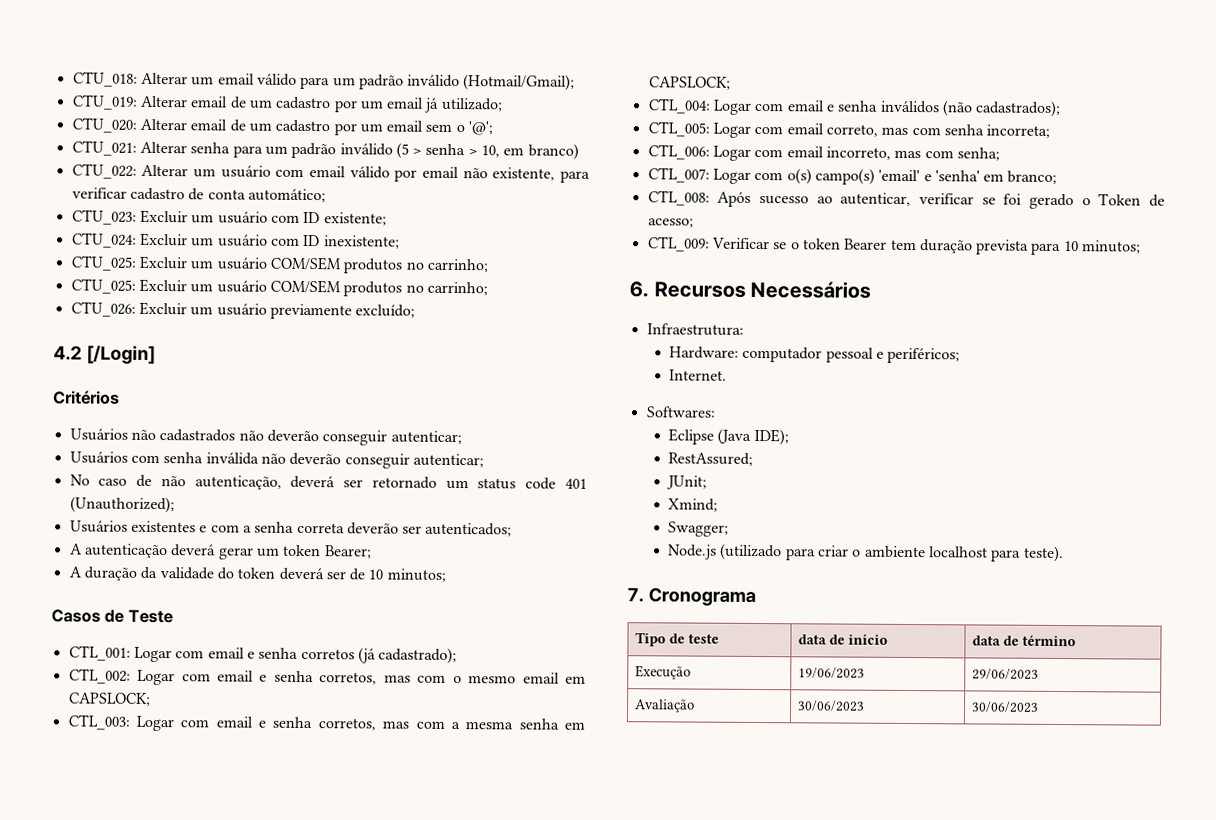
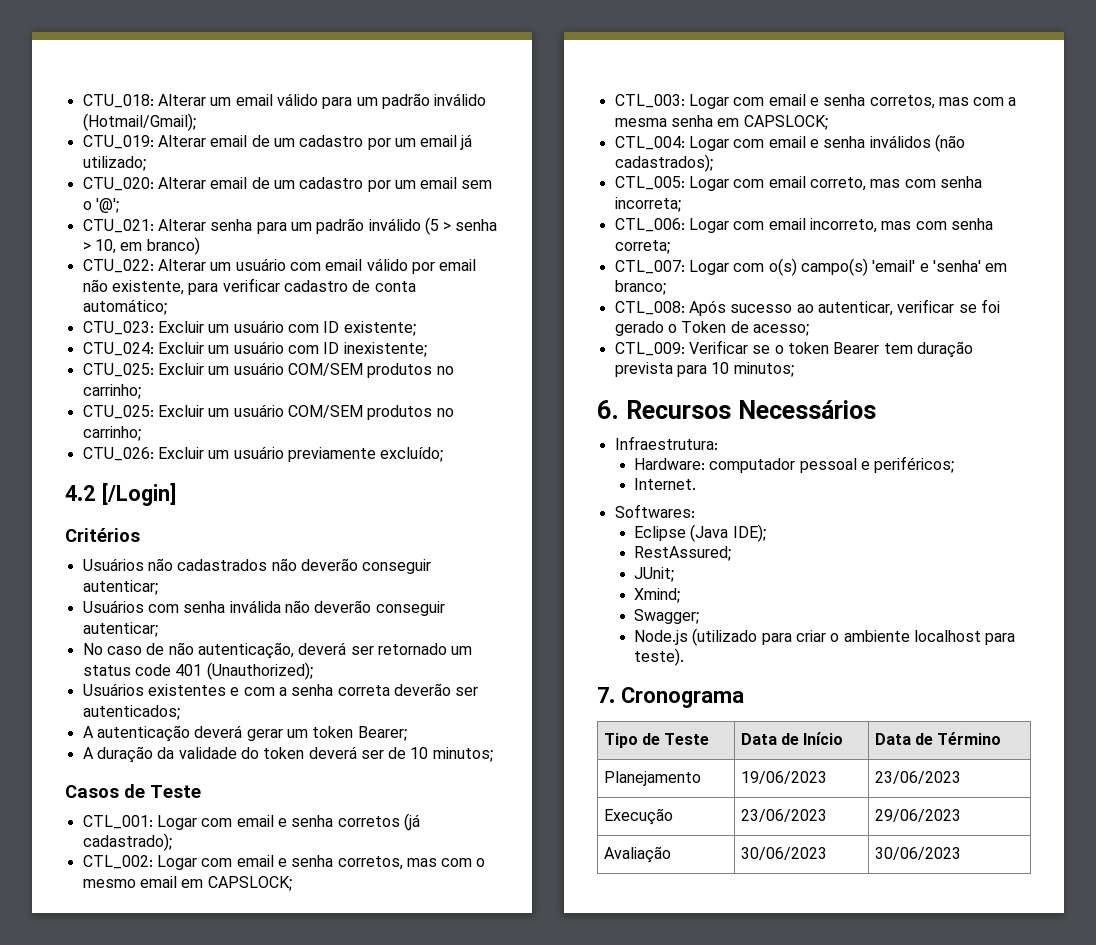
- CTL_006: Logar com email incorreto, mas com senha;
+ CTL_006: Logar com email incorreto, mas com senha correta;
- Tipo de teste | data de início | data de término
+ Tipo de Teste | Data de Início | Data de Término
+ Planejamento | 19/06/2023 | 23/06/2023
- Execução | 19/06/2023 | 29/06/2023
+ Execução | 23/06/2023 | 29/06/2023

